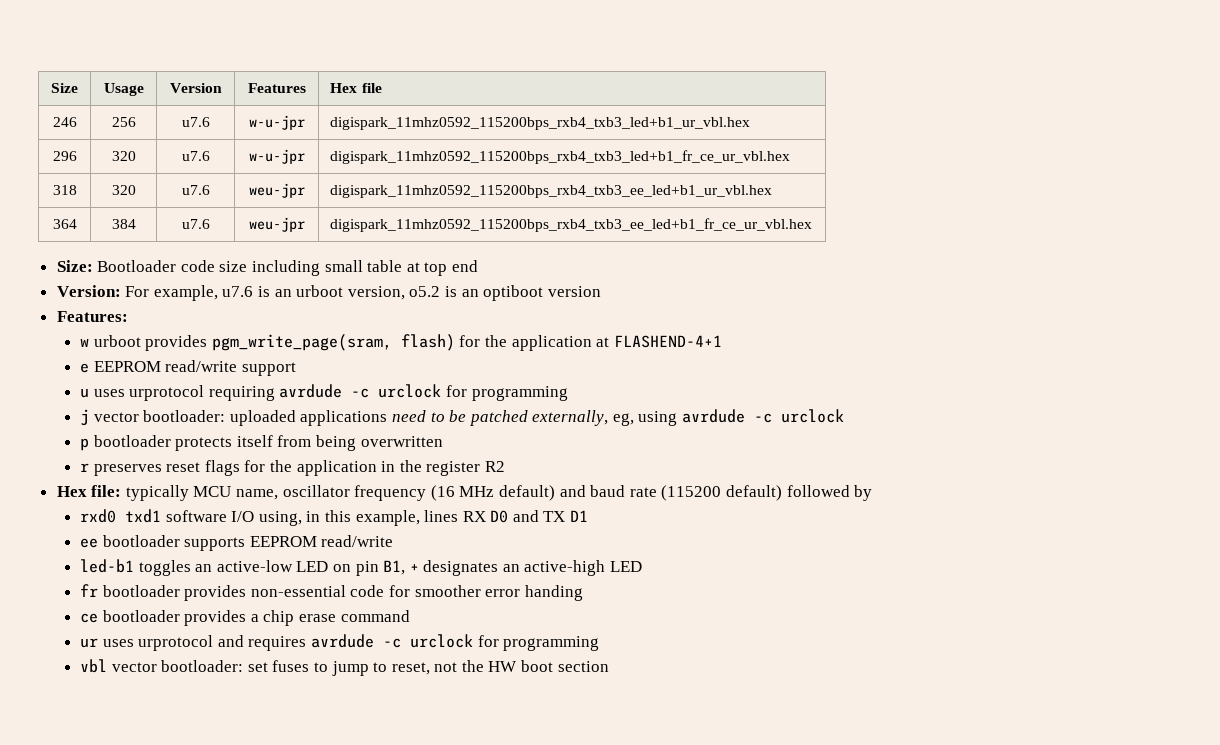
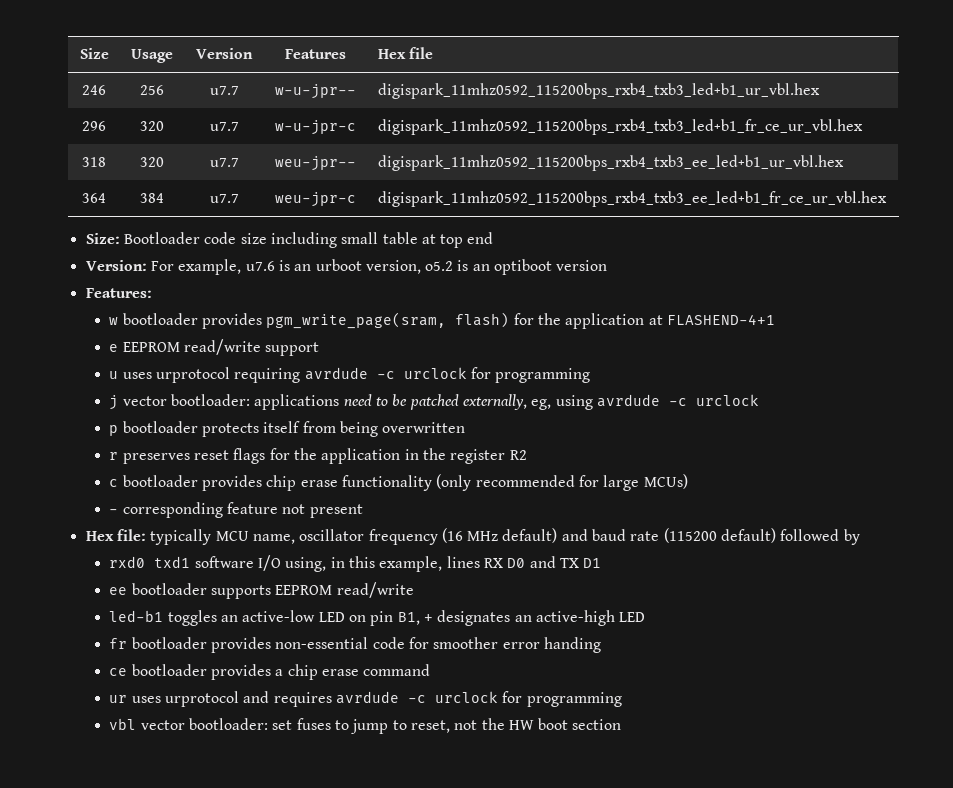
- 246 | 256 | u7.6 | w-u-jpr | digispark_11mhz0592_115200bps_rxb4_txb3_led+b1_ur_vbl.hex
+ 246 | 256 | u7.7 | w-u-jpr-- | digispark_11mhz0592_115200bps_rxb4_txb3_led+b1_ur_vbl.hex
- 296 | 320 | u7.6 | w-u-jpr | digispark_11mhz0592_115200bps_rxb4_txb3_led+b1_fr_ce_ur_vbl.hex
+ 296 | 320 | u7.7 | w-u-jpr-c | digispark_11mhz0592_115200bps_rxb4_txb3_led+b1_fr_ce_ur_vbl.hex
- 318 | 320 | u7.6 | weu-jpr | digispark_11mhz0592_115200bps_rxb4_txb3_ee_led+b1_ur_vbl.hex
+ 318 | 320 | u7.7 | weu-jpr-- | digispark_11mhz0592_115200bps_rxb4_txb3_ee_led+b1_ur_vbl.hex
- 364 | 384 | u7.6 | weu-jpr | digispark_11mhz0592_115200bps_rxb4_txb3_ee_led+b1_fr_ce_ur_vbl.hex
+ 364 | 384 | u7.7 | weu-jpr-c | digispark_11mhz0592_115200bps_rxb4_txb3_ee_led+b1_fr_ce_ur_vbl.hex
- w urboot provides pgm_write_page(sram, flash) for the application at FLASHEND-4+1
+ w bootloader provides pgm_write_page(sram, flash) for the application at FLASHEND-4+1
- j vector bootloader: uploaded applications need to be patched externally, eg, using avrdude -c urclock
+ j vector bootloader: applications need to be patched externally, eg, using avrdude -c urclock
+ c bootloader provides chip erase functionality (only recommended for large MCUs)
+ - corresponding feature not present

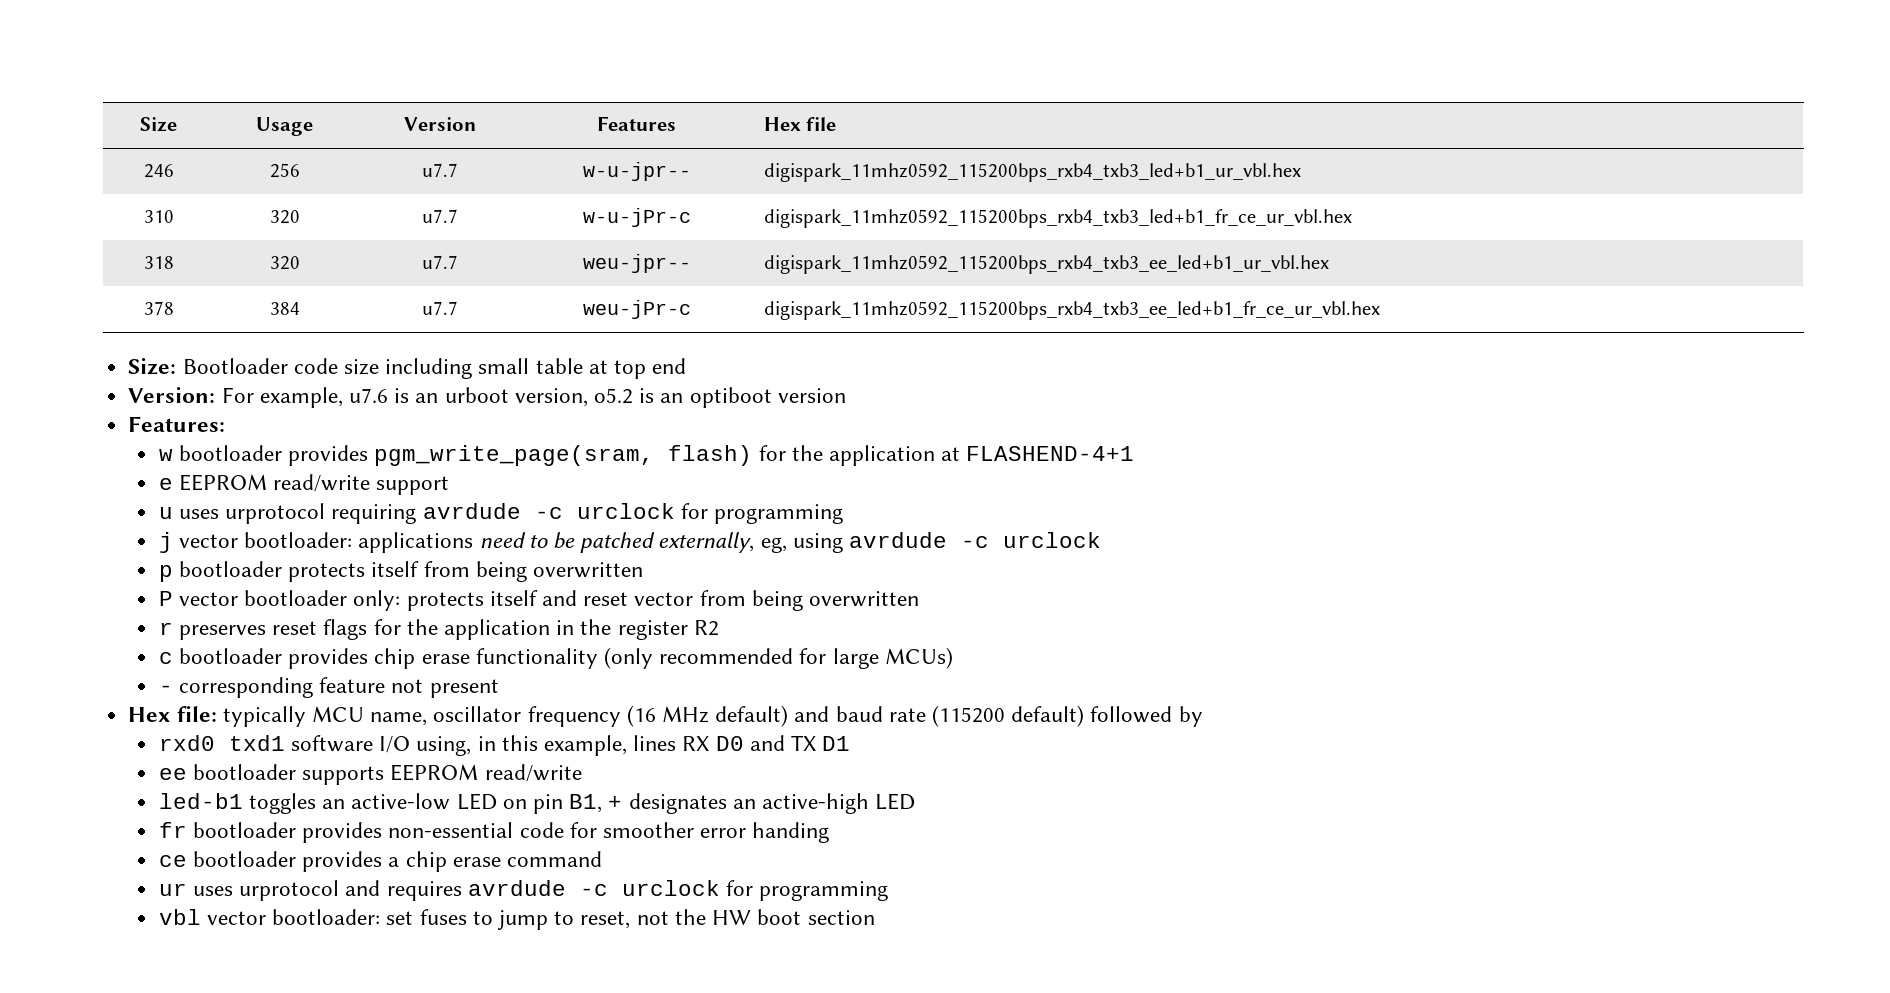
- 296 | 320 | u7.7 | w-u-jpr-c | digispark_11mhz0592_115200bps_rxb4_txb3_led+b1_fr_ce_ur_vbl.hex
+ 310 | 320 | u7.7 | w-u-jPr-c | digispark_11mhz0592_115200bps_rxb4_txb3_led+b1_fr_ce_ur_vbl.hex
- 364 | 384 | u7.7 | weu-jpr-c | digispark_11mhz0592_115200bps_rxb4_txb3_ee_led+b1_fr_ce_ur_vbl.hex
+ 378 | 384 | u7.7 | weu-jPr-c | digispark_11mhz0592_115200bps_rxb4_txb3_ee_led+b1_fr_ce_ur_vbl.hex
+ P vector bootloader only: protects itself and reset vector from being overwritten

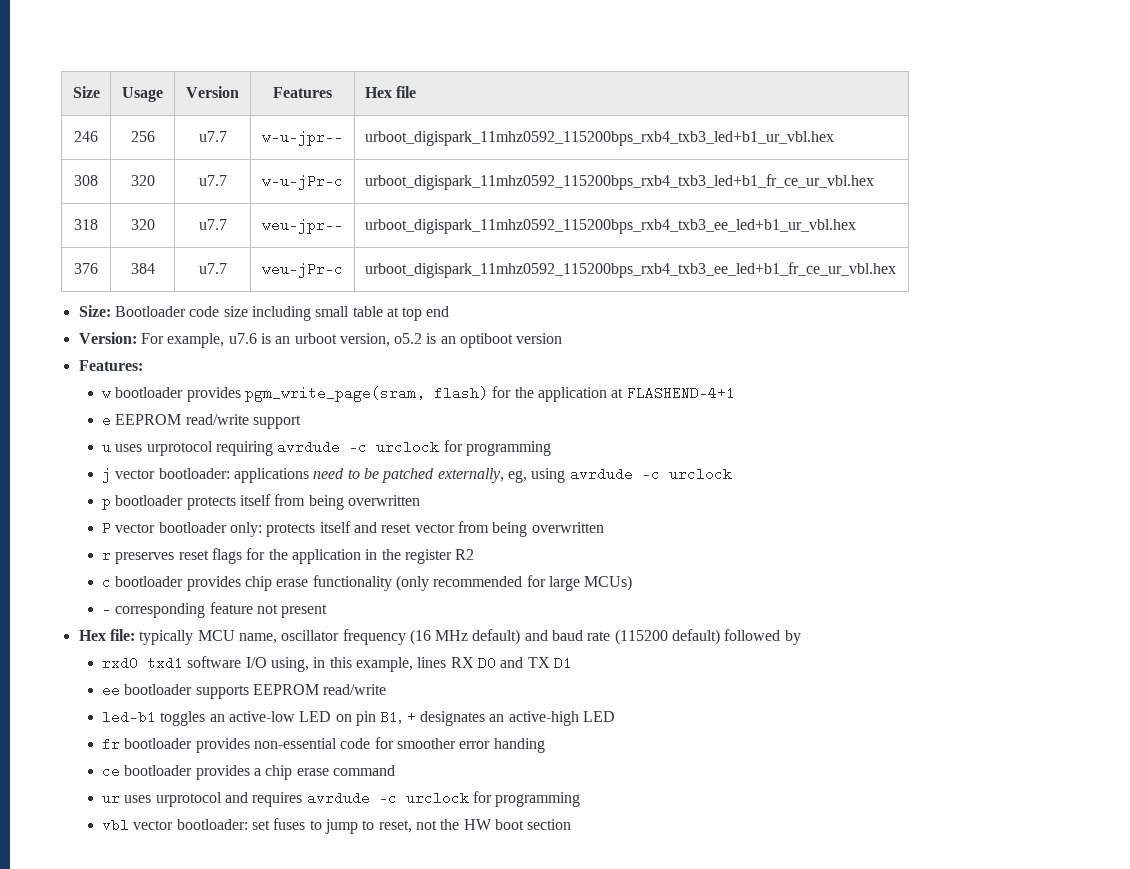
- 246 | 256 | u7.7 | w-u-jpr-- | digispark_11mhz0592_115200bps_rxb4_txb3_led+b1_ur_vbl.hex
- 310 | 320 | u7.7 | w-u-jPr-c | digispark_11mhz0592_115200bps_rxb4_txb3_led+b1_fr_ce_ur_vbl.hex
+ 246 | 256 | u7.7 | w-u-jpr-- | urboot_digispark_11mhz0592_115200bps_rxb4_txb3_led+b1_ur_vbl.hex
+ 308 | 320 | u7.7 | w-u-jPr-c | urboot_digispark_11mhz0592_115200bps_rxb4_txb3_led+b1_fr_ce_ur_vbl.hex
- 318 | 320 | u7.7 | weu-jpr-- | digispark_11mhz0592_115200bps_rxb4_txb3_ee_led+b1_ur_vbl.hex
- 378 | 384 | u7.7 | weu-jPr-c | digispark_11mhz0592_115200bps_rxb4_txb3_ee_led+b1_fr_ce_ur_vbl.hex
+ 318 | 320 | u7.7 | weu-jpr-- | urboot_digispark_11mhz0592_115200bps_rxb4_txb3_ee_led+b1_ur_vbl.hex
+ 376 | 384 | u7.7 | weu-jPr-c | urboot_digispark_11mhz0592_115200bps_rxb4_txb3_ee_led+b1_fr_ce_ur_vbl.hex

